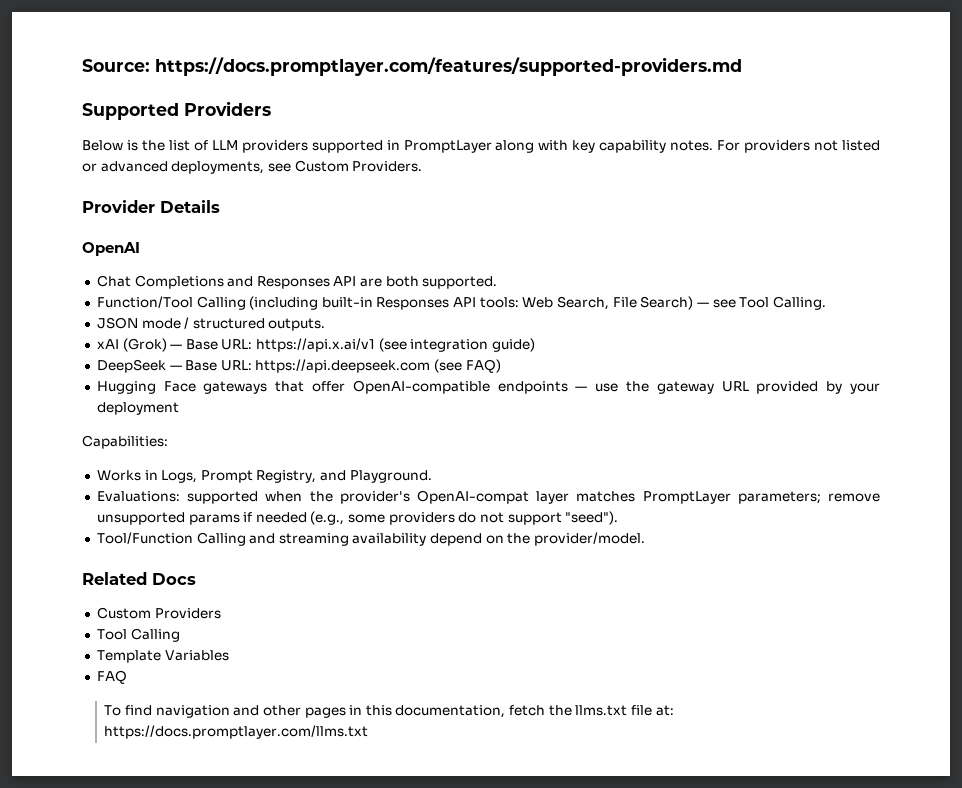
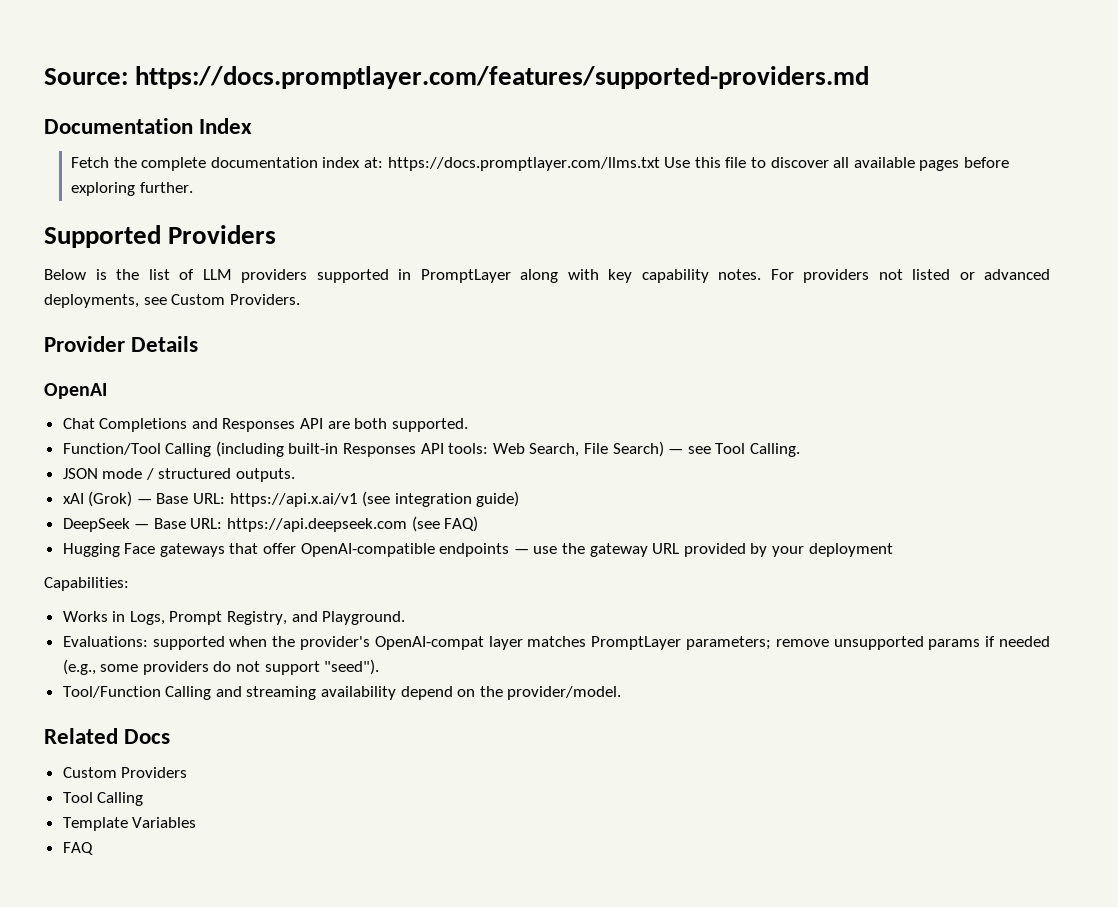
+ Documentation Index
+ Fetch the complete documentation index at: https://docs.promptlayer.com/llms.txt Use this file to discover all available pages before exploring further.
- To find navigation and other pages in this documentation, fetch the llms.txt file at: https://docs.promptlayer.com/llms.txt

